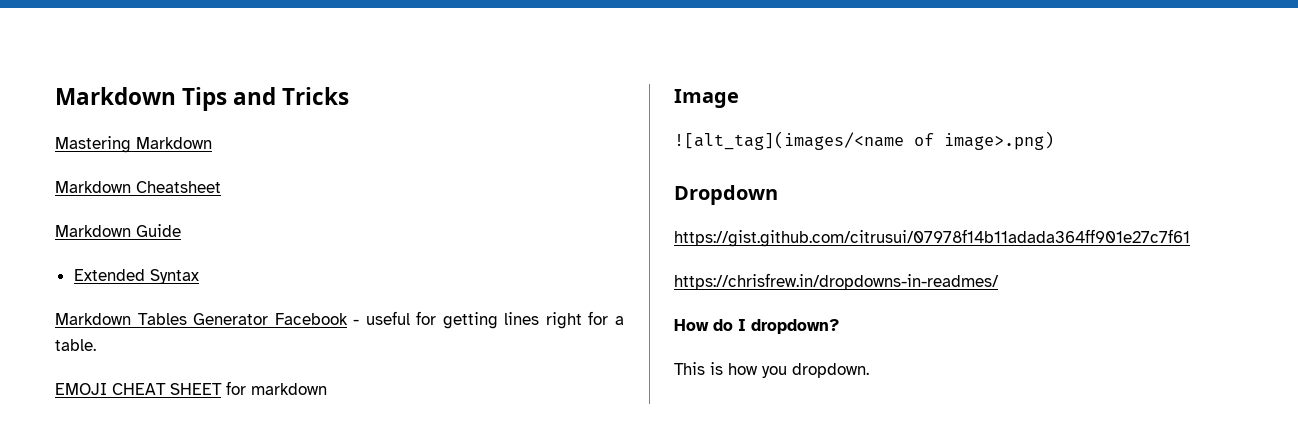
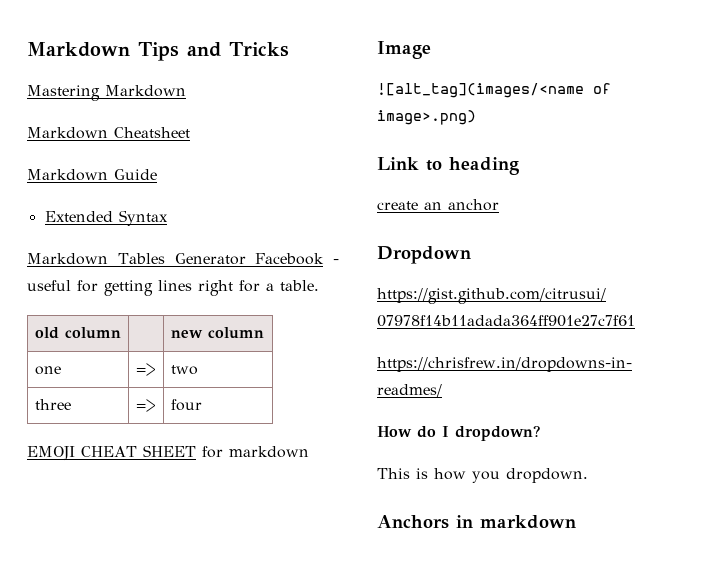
+ old column | | new column
+ one | => | two
+ three | => | four
+ Link to heading
+ create an anchor
+ Anchors in markdown

